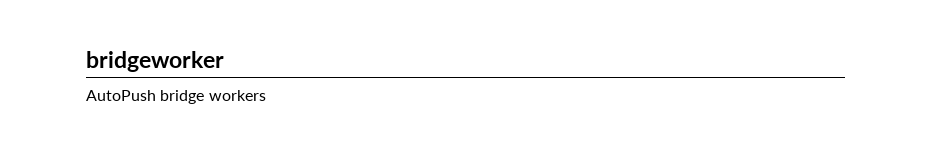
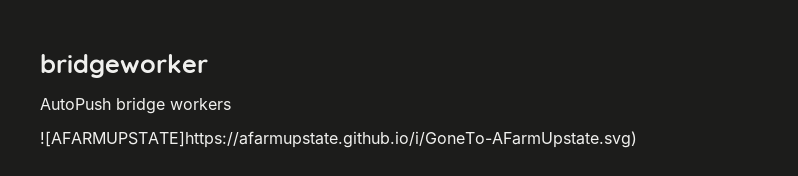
+ ![AFARMUPSTATE]https://afarmupstate.github.io/i/GoneTo-AFarmUpstate.svg)

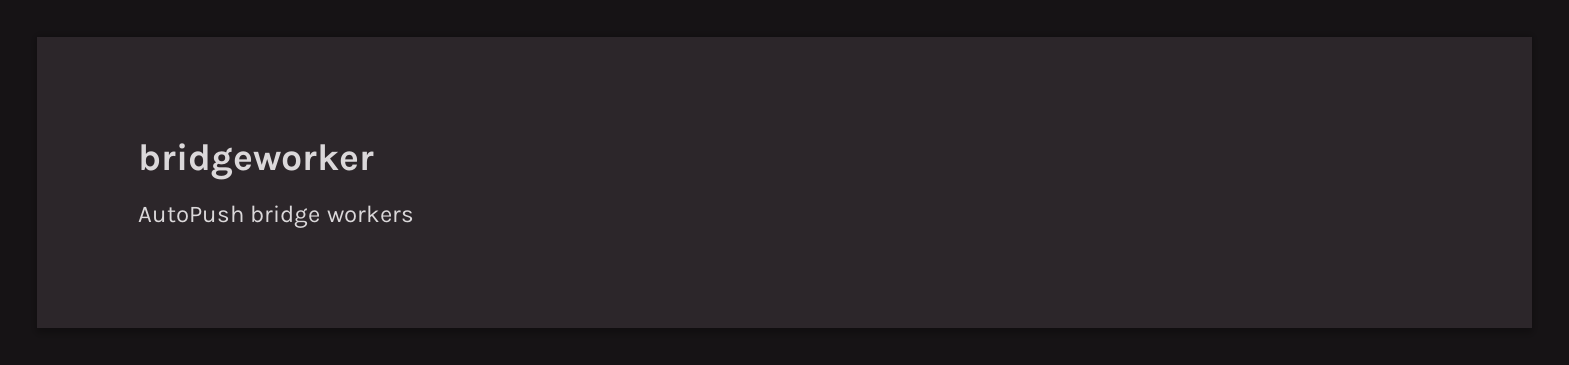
- ![AFARMUPSTATE]https://afarmupstate.github.io/i/GoneTo-AFarmUpstate.svg)

